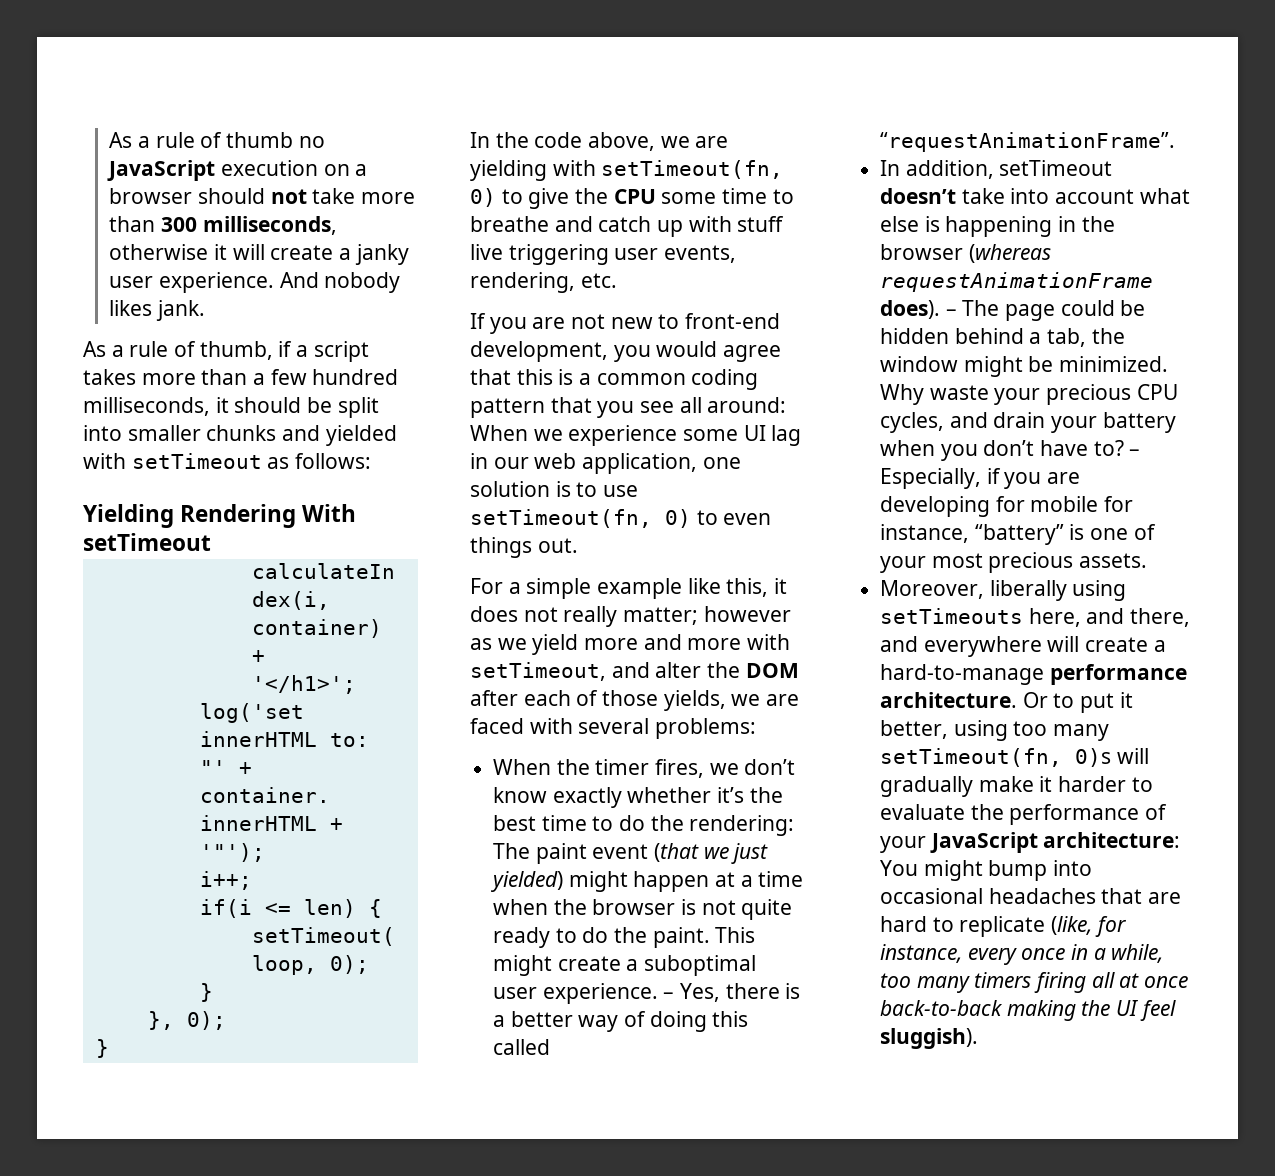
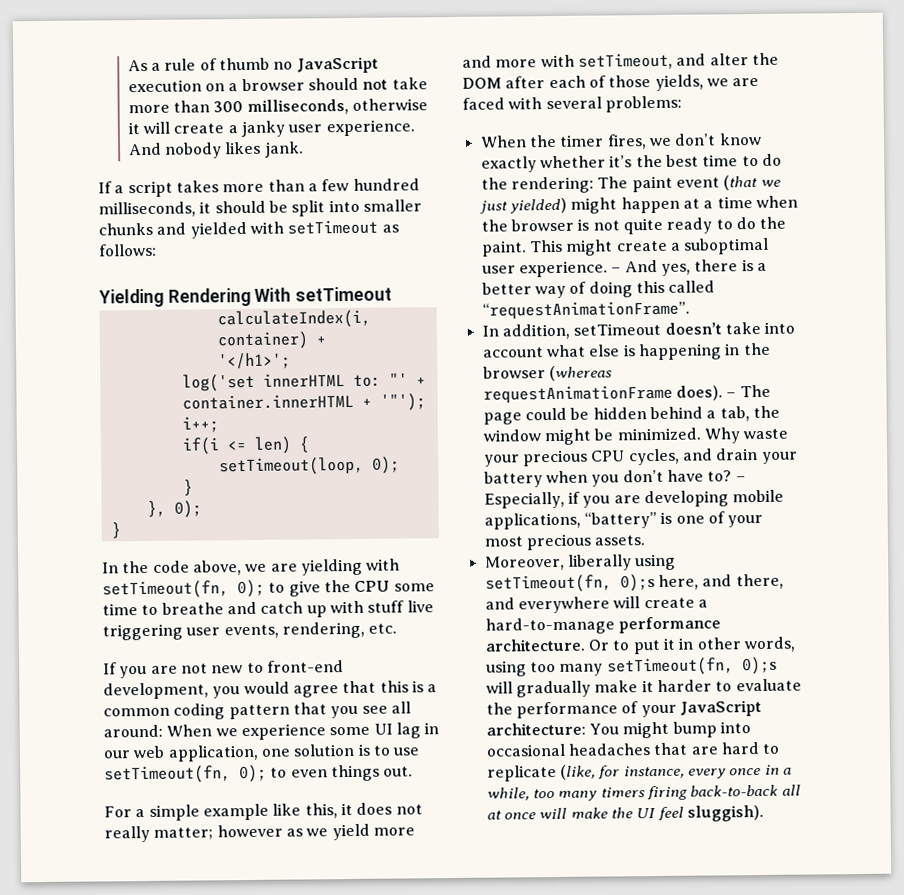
- As a rule of thumb, if a script takes more than a few hundred milliseconds, it should be split into smaller chunks and yielded with setTimeout as follows:
+ If a script takes more than a few hundred milliseconds, it should be split into smaller chunks and yielded with setTimeout as follows:
- In the code above, we are yielding with setTimeout(fn, 0) to give the CPU some time to breathe and catch up with stuff live triggering user events, rendering, etc.
+ In the code above, we are yielding with setTimeout(fn, 0); to give the CPU some time to breathe and catch up with stuff live triggering user events, rendering, etc.
- If you are not new to front-end development, you would agree that this is a common coding pattern that you see all around: When we experience some UI lag in our web application, one solution is to use setTimeout(fn, 0) to even things out.
+ If you are not new to front-end development, you would agree that this is a common coding pattern that you see all around: When we experience some UI lag in our web application, one solution is to use setTimeout(fn, 0); to even things out.
- – Yes, there is a better way of doing this called “requestAnimationFrame”.
+ – And yes, there is a better way of doing this called “requestAnimationFrame”.
- – Especially, if you are developing for mobile for instance, “battery” is one of your most precious assets.
+ – Especially, if you are developing mobile applications, “battery” is one of your most precious assets.
- Moreover, liberally using setTimeouts here, and there, and everywhere will create a hard-to-manage performance architecture.
+ Moreover, liberally using setTimeout(fn, 0);s here, and there, and everywhere will create a hard-to-manage performance architecture.
- Or to put it better, using too many setTimeout(fn, 0)s will gradually make it harder to evaluate the performance of your JavaScript architecture: You might bump into occasional headaches that are hard to replicate (like, for instance, every once in a while, too many timers firing all at once back-to-back making the UI feel sluggish).
+ Or to put it in other words, using too many setTimeout(fn, 0);s will gradually make it harder to evaluate the performance of your JavaScript architecture: You might bump into occasional headaches that are hard to replicate (like, for instance, every once in a while, too many timers firing back-to-back all at once will make the UI feel sluggish).

